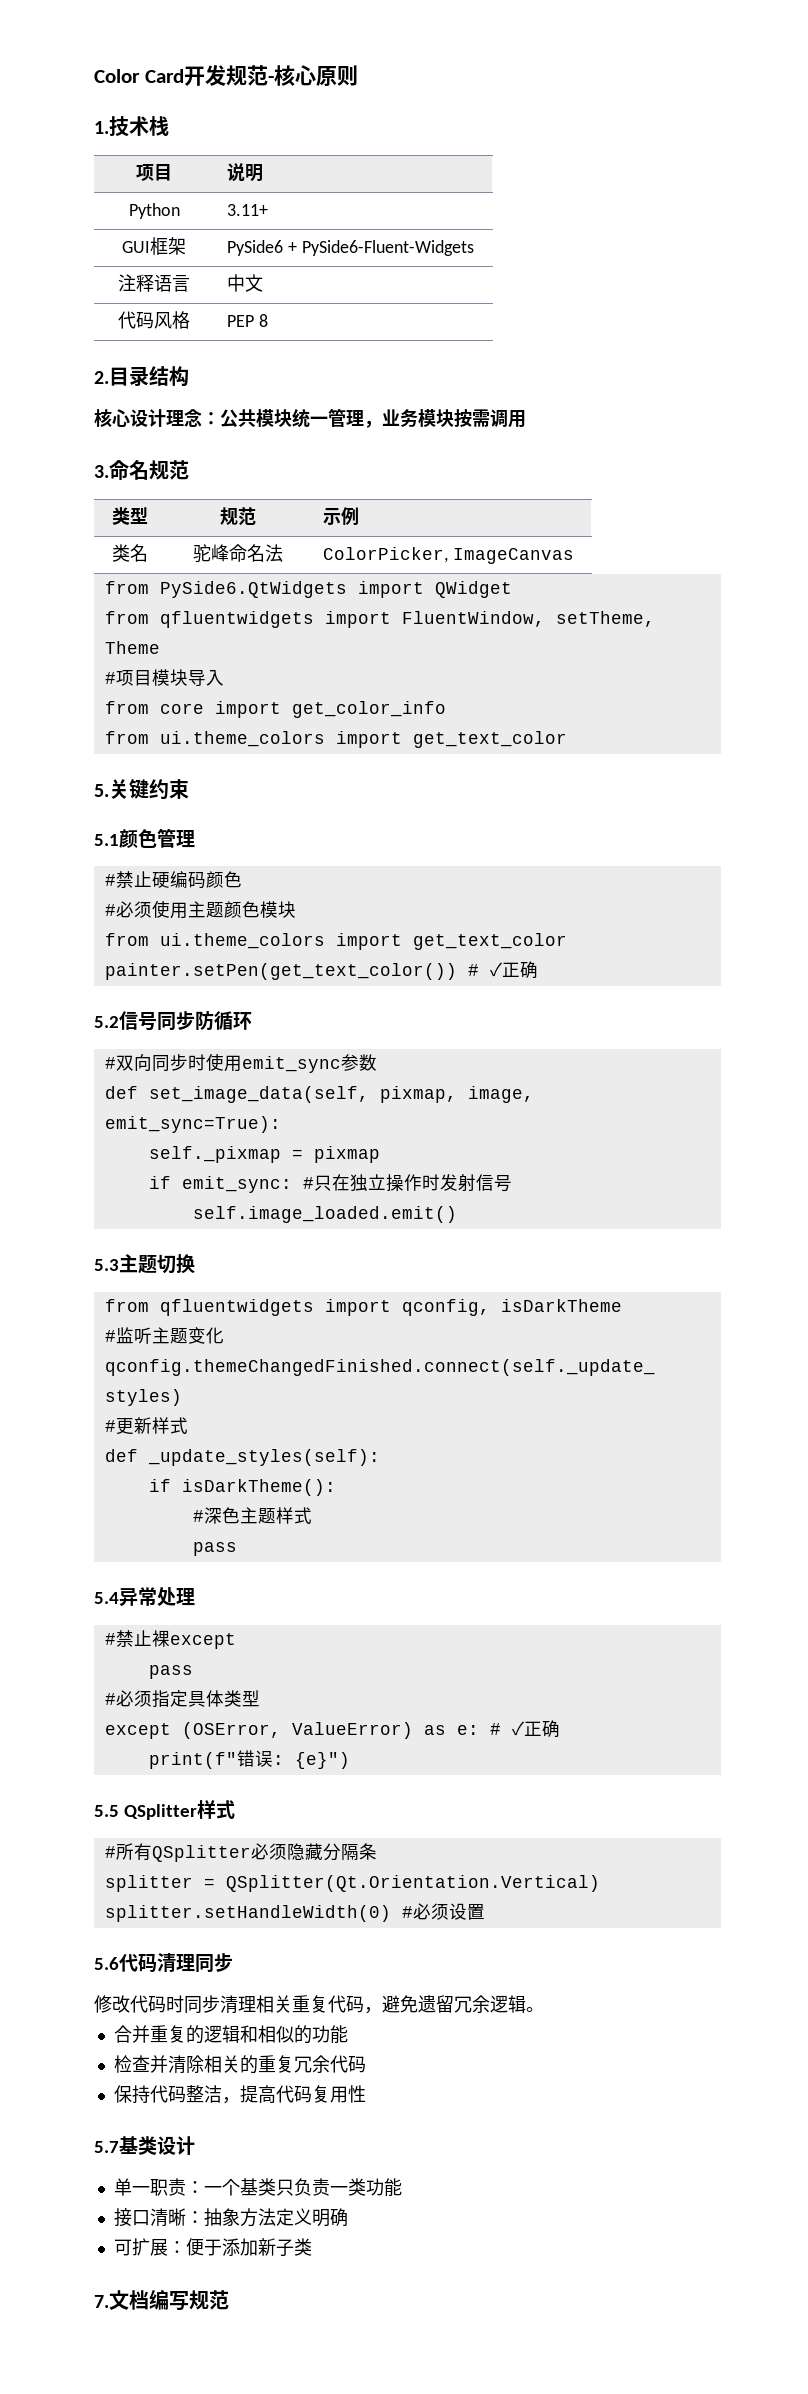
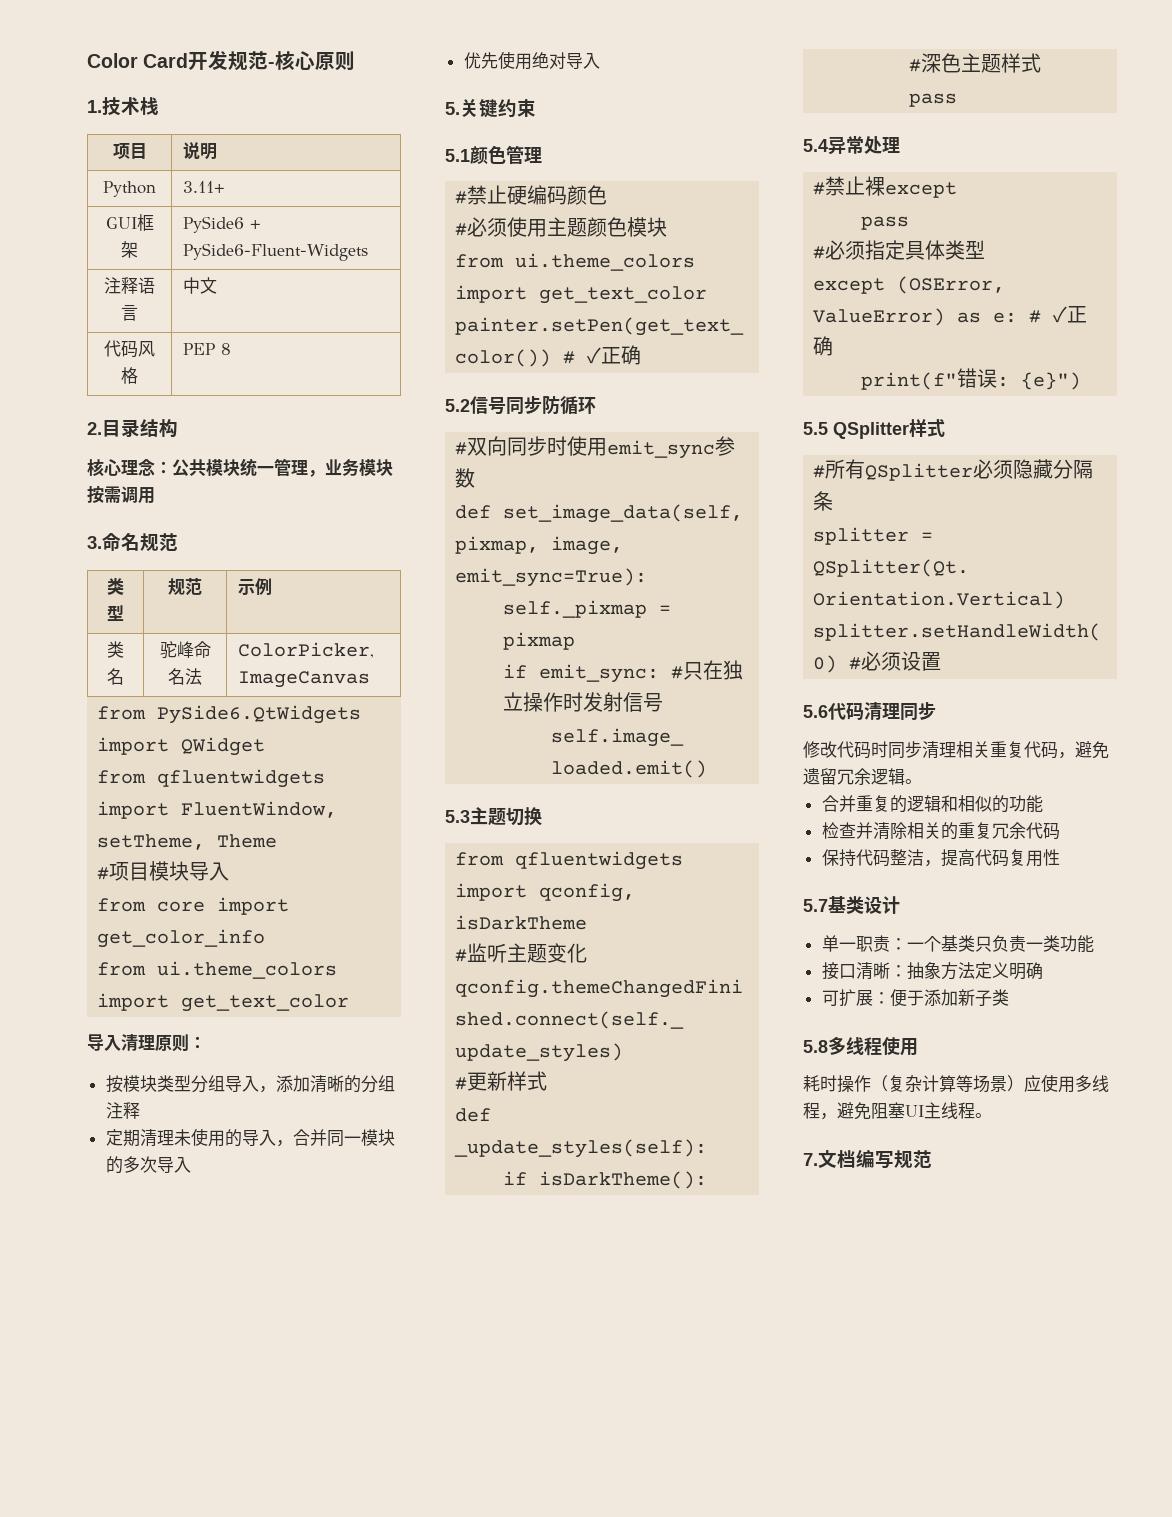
- 核心设计理念：公共模块统一管理，业务模块按需调用
+ 核心理念：公共模块统一管理，业务模块按需调用
+ 导入清理原则：
+ 按模块类型分组导入，添加清晰的分组注释
+ 定期清理未使用的导入，合并同一模块的多次导入
+ 优先使用绝对导入
+ 5.8多线程使用
+ 耗时操作（复杂计算等场景）应使用多线程，避免阻塞UI主线程。

